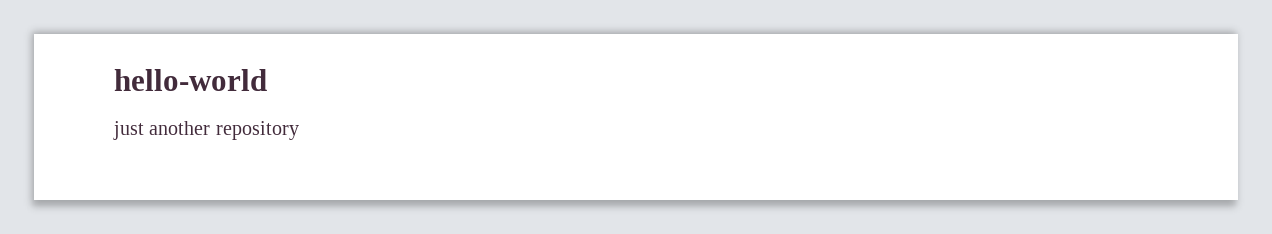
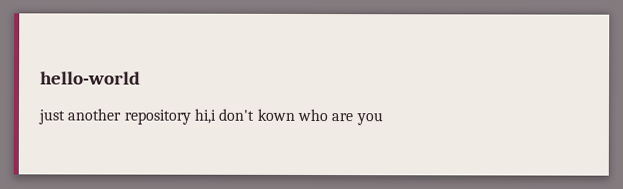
- just another repository
+ just another repository hi,i don't kown who are you

